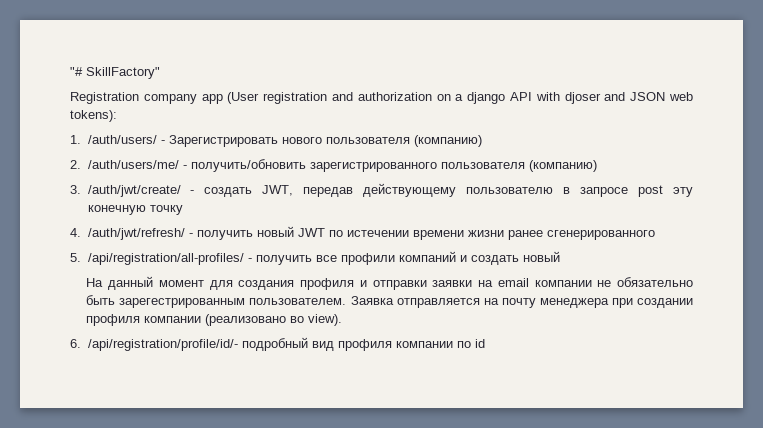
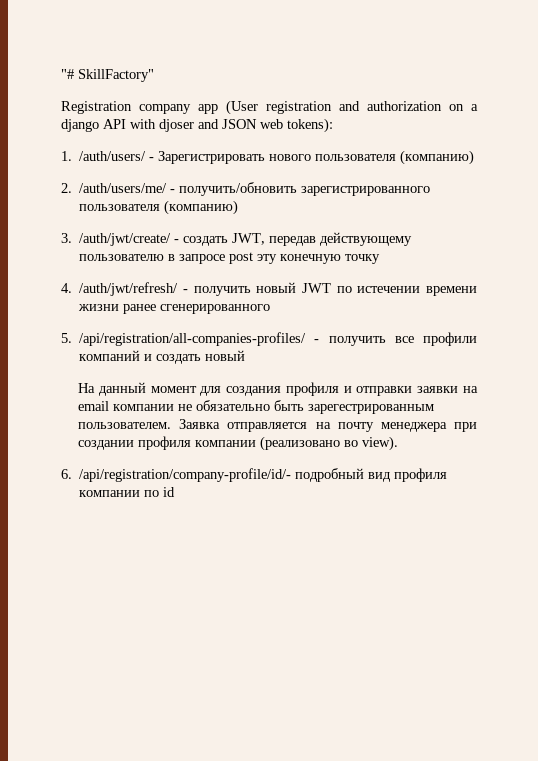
- 5. /api/registration/all-profiles/ - получить все профили компаний и создать новый
+ 5. /api/registration/all-companies-profiles/ - получить все профили компаний и создать новый
- 6. /api/registration/profile/id/- подробный вид профиля компании по id
+ 6. /api/registration/company-profile/id/- подробный вид профиля компании по id

